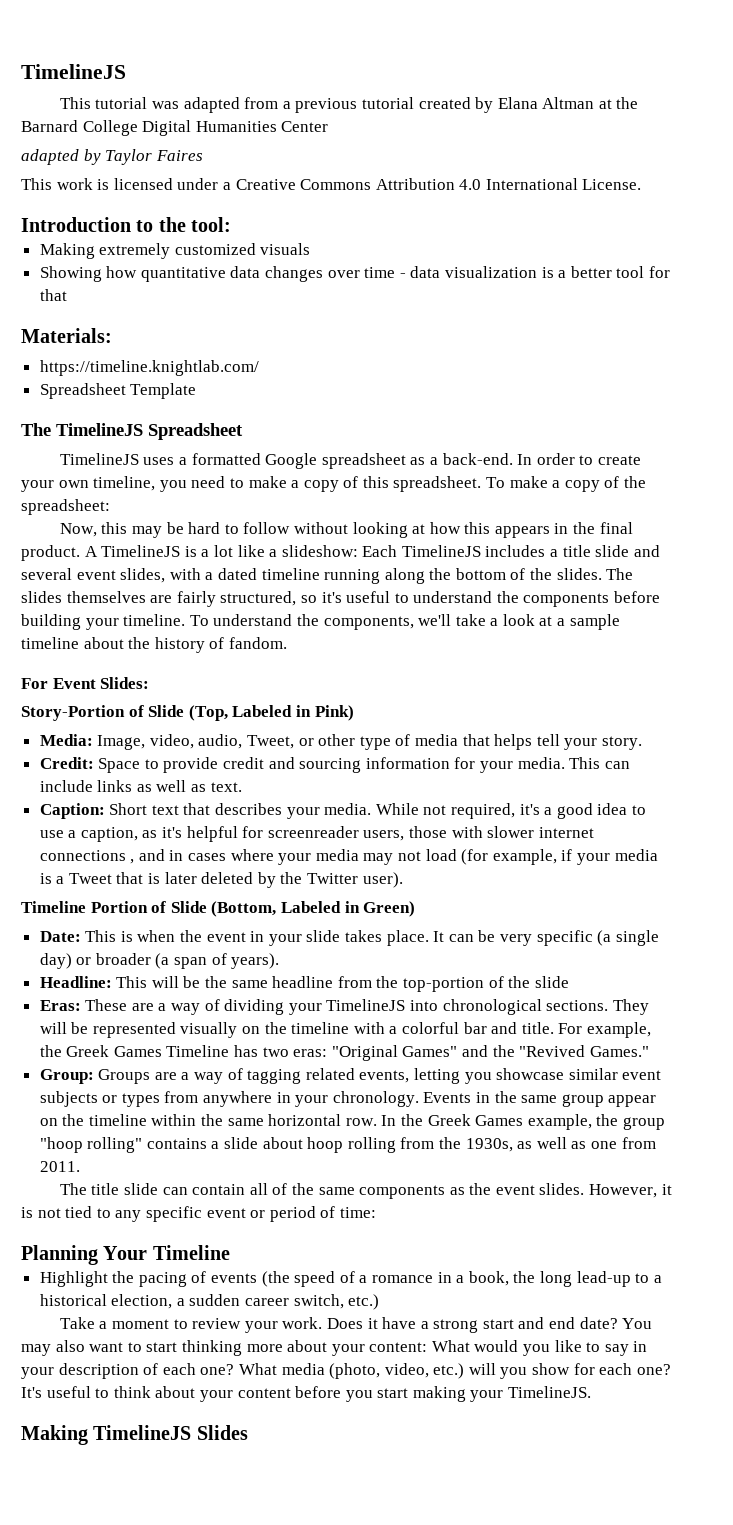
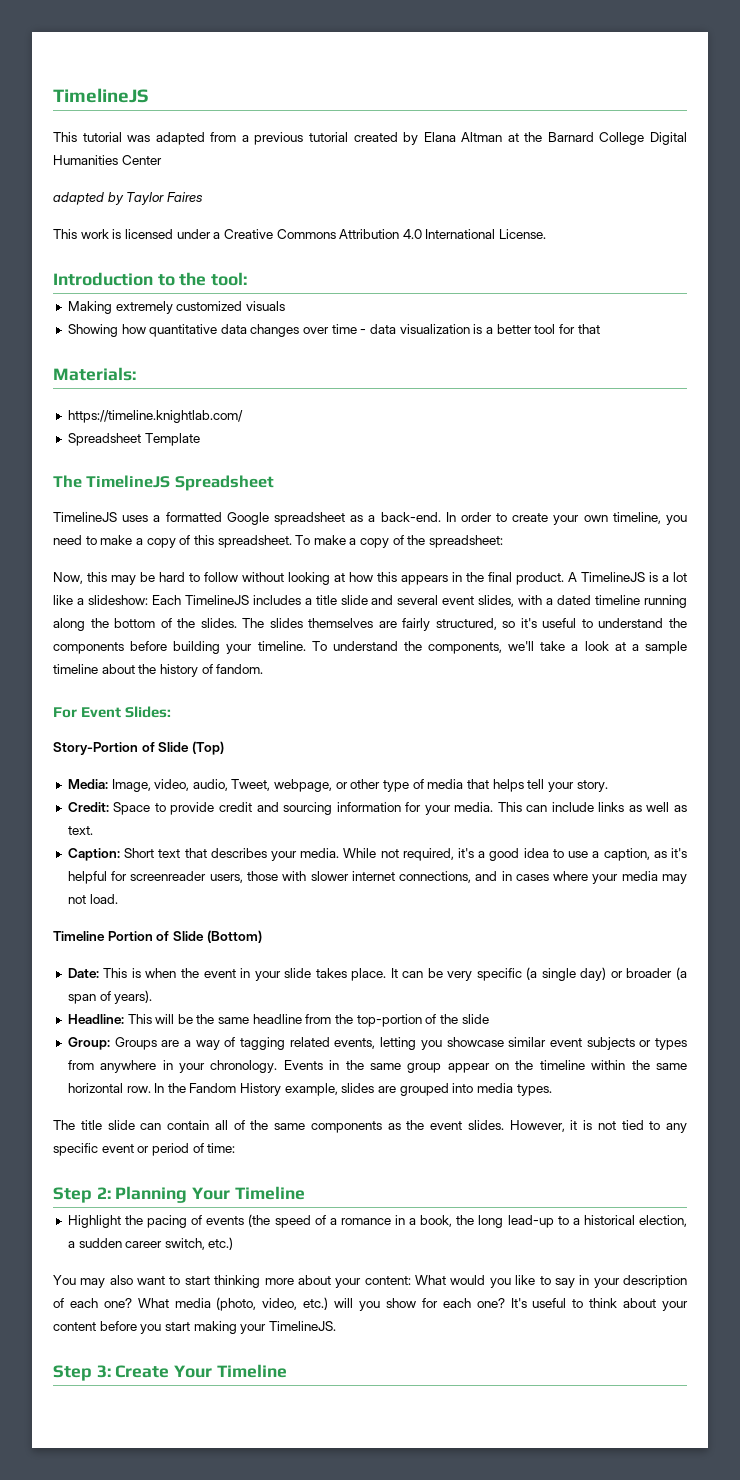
- Story-Portion of Slide (Top, Labeled in Pink)
+ Story-Portion of Slide (Top)
- Media: Image, video, audio, Tweet, or other type of media that helps tell your story.
+ Media: Image, video, audio, Tweet, webpage, or other type of media that helps tell your story.
- While not required, it's a good idea to use a caption, as it's helpful for screenreader users, those with slower internet connections , and in cases where your media may not load (for example, if your media is a Tweet that is later deleted by the Twitter user).
+ While not required, it's a good idea to use a caption, as it's helpful for screenreader users, those with slower internet connections, and in cases where your media may not load.
- Timeline Portion of Slide (Bottom, Labeled in Green)
+ Timeline Portion of Slide (Bottom)
- Eras: These are a way of dividing your TimelineJS into chronological sections. They will be represented visually on the timeline with a colorful bar and title. For example, the Greek Games Timeline has two eras: "Original Games" and the "Revived Games."
- In the Greek Games example, the group "hoop rolling" contains a slide about hoop rolling from the 1930s, as well as one from 2011.
+ In the Fandom History example, slides are grouped into media types.
- Planning Your Timeline
+ Step 2: Planning Your Timeline
- Take a moment to review your work. Does it have a strong start and end date?
- Making TimelineJS Slides
+ Step 3: Create Your Timeline

